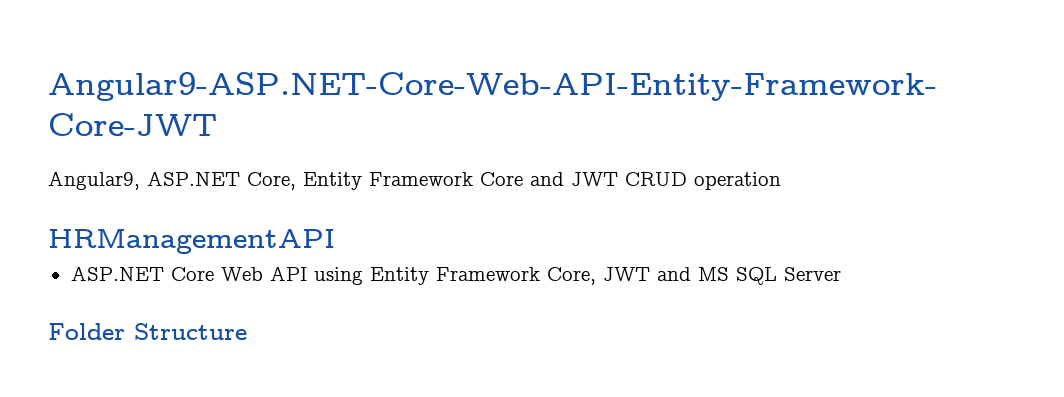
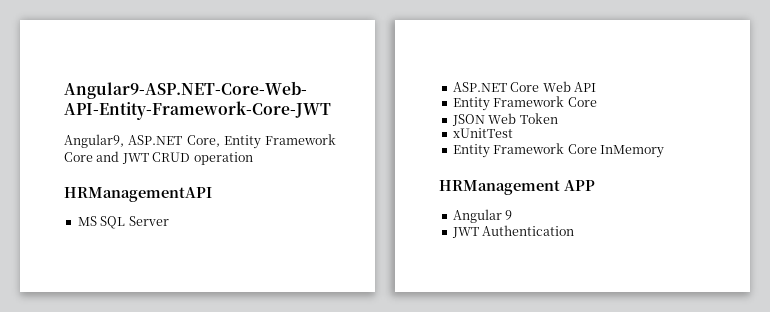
+ MS SQL Server
- ASP.NET Core Web API using Entity Framework Core, JWT and MS SQL Server
- Folder Structure
+ ASP.NET Core Web API
+ Entity Framework Core
+ JSON Web Token
+ xUnitTest
+ Entity Framework Core InMemory
+ HRManagement APP
+ Angular 9
+ JWT Authentication

